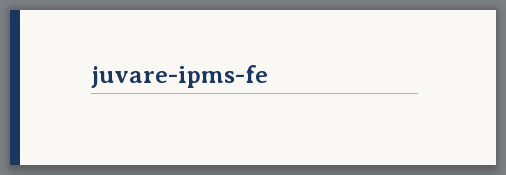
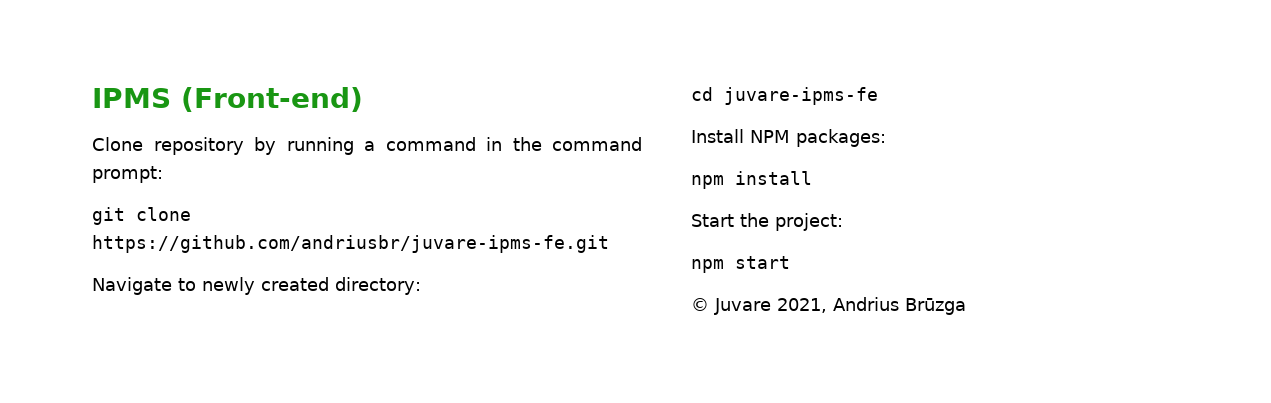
- juvare-ipms-fe
+ IPMS (Front-end)
+ Clone repository by running a command in the command prompt:
+ git clone https://github.com/andriusbr/juvare-ipms-fe.git
+ Navigate to newly created directory:
+ cd juvare-ipms-fe
+ Install NPM packages:
+ npm install
+ Start the project:
+ npm start
+ © Juvare 2021, Andrius Brūzga

